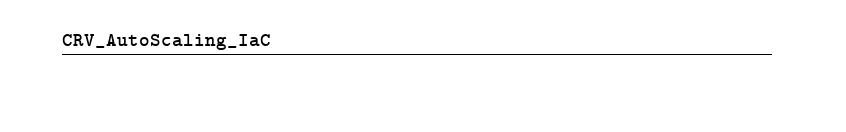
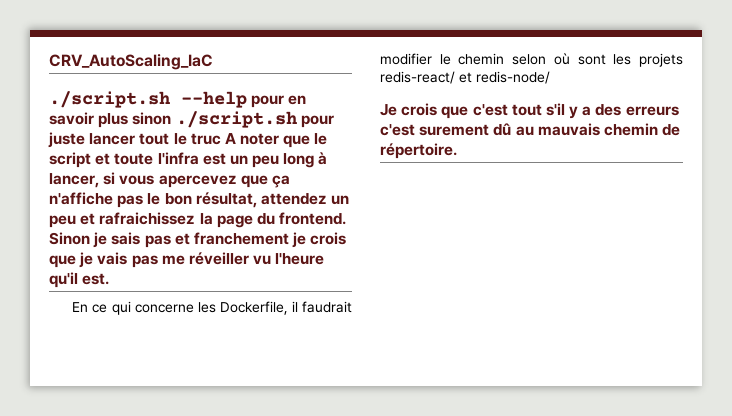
+ ./script.sh --help pour en savoir plus sinon ./script.sh pour juste lancer tout le truc A noter que le script et toute l'infra est un peu long à lancer, si vous apercevez que ça n'affiche pas le bon résultat, attendez un peu et rafraichissez la page du frontend. Sinon je sais pas et franchement je crois que je vais pas me réveiller vu l'heure qu'il est.
+ En ce qui concerne les Dockerfile, il faudrait modifier le chemin selon où sont les projets redis-react/ et redis-node/
+ Je crois que c'est tout s'il y a des erreurs c'est surement dû au mauvais chemin de répertoire.

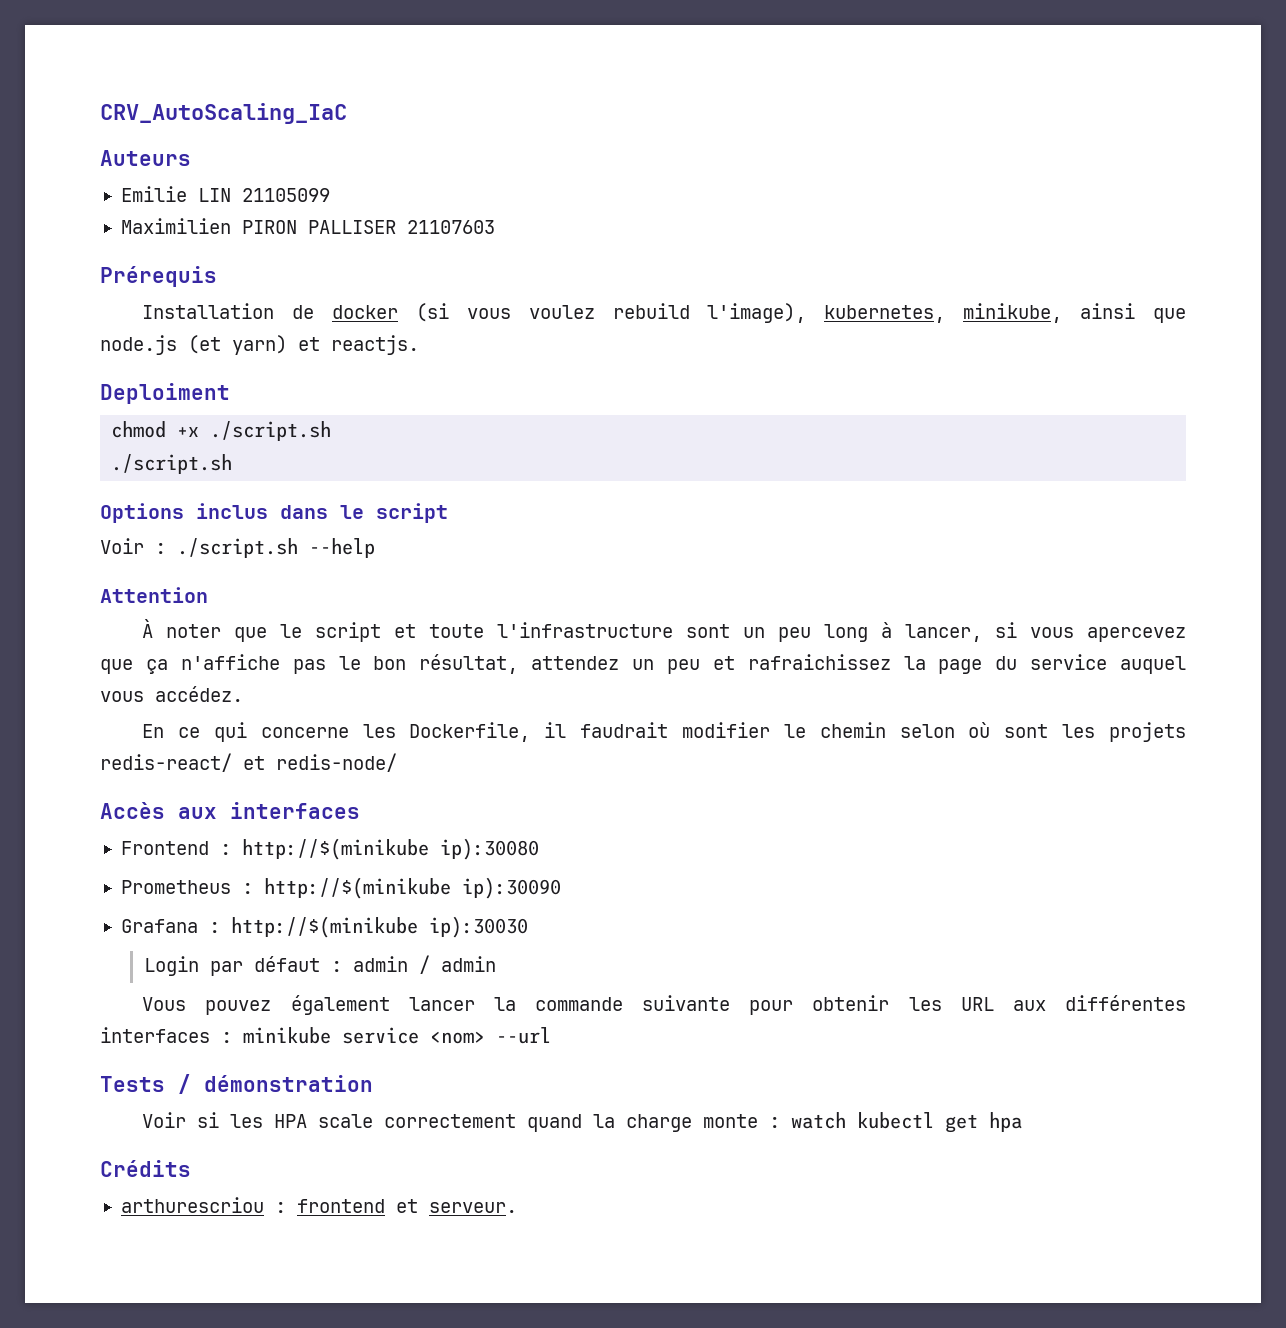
- ./script.sh --help pour en savoir plus sinon ./script.sh pour juste lancer tout le truc A noter que le script et toute l'infra est un peu long à lancer, si vous apercevez que ça n'affiche pas le bon résultat, attendez un peu et rafraichissez la page du frontend. Sinon je sais pas et franchement je crois que je vais pas me réveiller vu l'heure qu'il est.
+ Auteurs
+ Emilie LIN 21105099
+ Maximilien PIRON PALLISER 21107603
+ Prérequis
+ Installation de docker (si vous voulez rebuild l'image), kubernetes, minikube, ainsi que node.js (et yarn) et reactjs.
+ Deploiment
+ chmod +x ./script.sh
+ ./script.sh
+ Options inclus dans le script
+ Voir : ./script.sh --help
+ Attention
+ À noter que le script et toute l'infrastructure sont un peu long à lancer, si vous apercevez que ça n'affiche pas le bon résultat, attendez un peu et rafraichissez la page du service auquel vous accédez.
- Je crois que c'est tout s'il y a des erreurs c'est surement dû au mauvais chemin de répertoire.
+ Accès aux interfaces
+ Frontend : http://$(minikube ip):30080
+ Prometheus : http://$(minikube ip):30090
+ Grafana : http://$(minikube ip):30030
+ Login par défaut : admin / admin
+ Vous pouvez également lancer la commande suivante pour obtenir les URL aux différentes interfaces : minikube service <nom> --url
+ Tests / démonstration
+ Voir si les HPA scale correctement quand la charge monte : watch kubectl get hpa
+ Crédits
+ arthurescriou : frontend et serveur.

